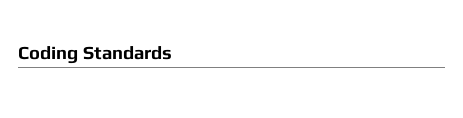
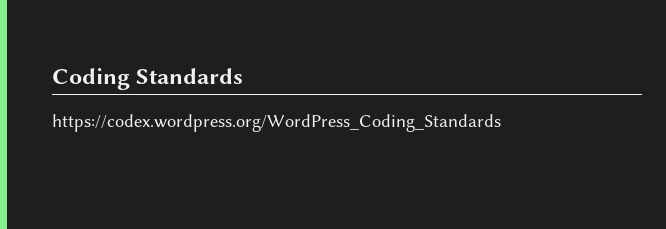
+ https://codex.wordpress.org/WordPress_Coding_Standards

